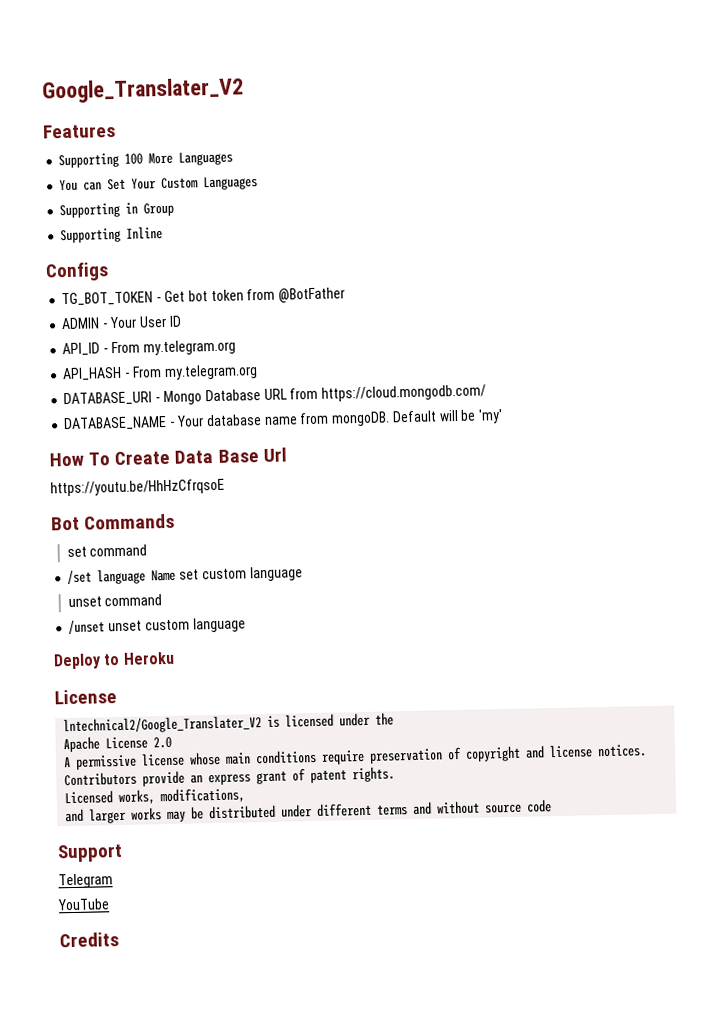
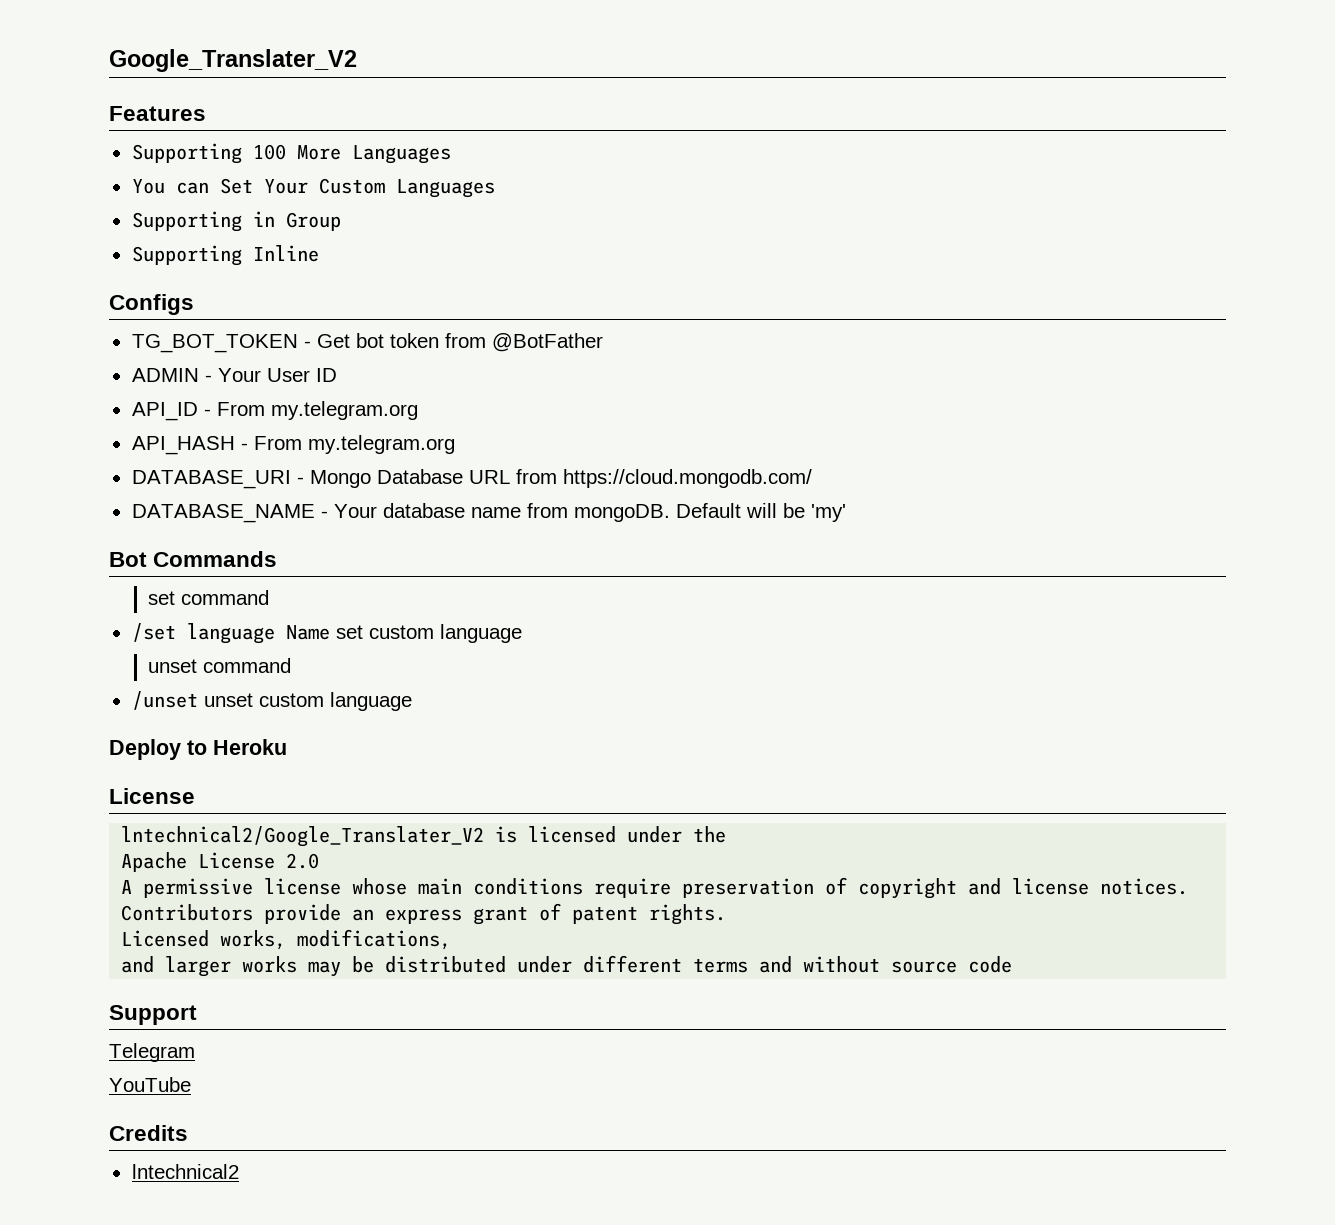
- How To Create Data Base Url
- https://youtu.be/HhHzCfrqsoE
+ lntechnical2

